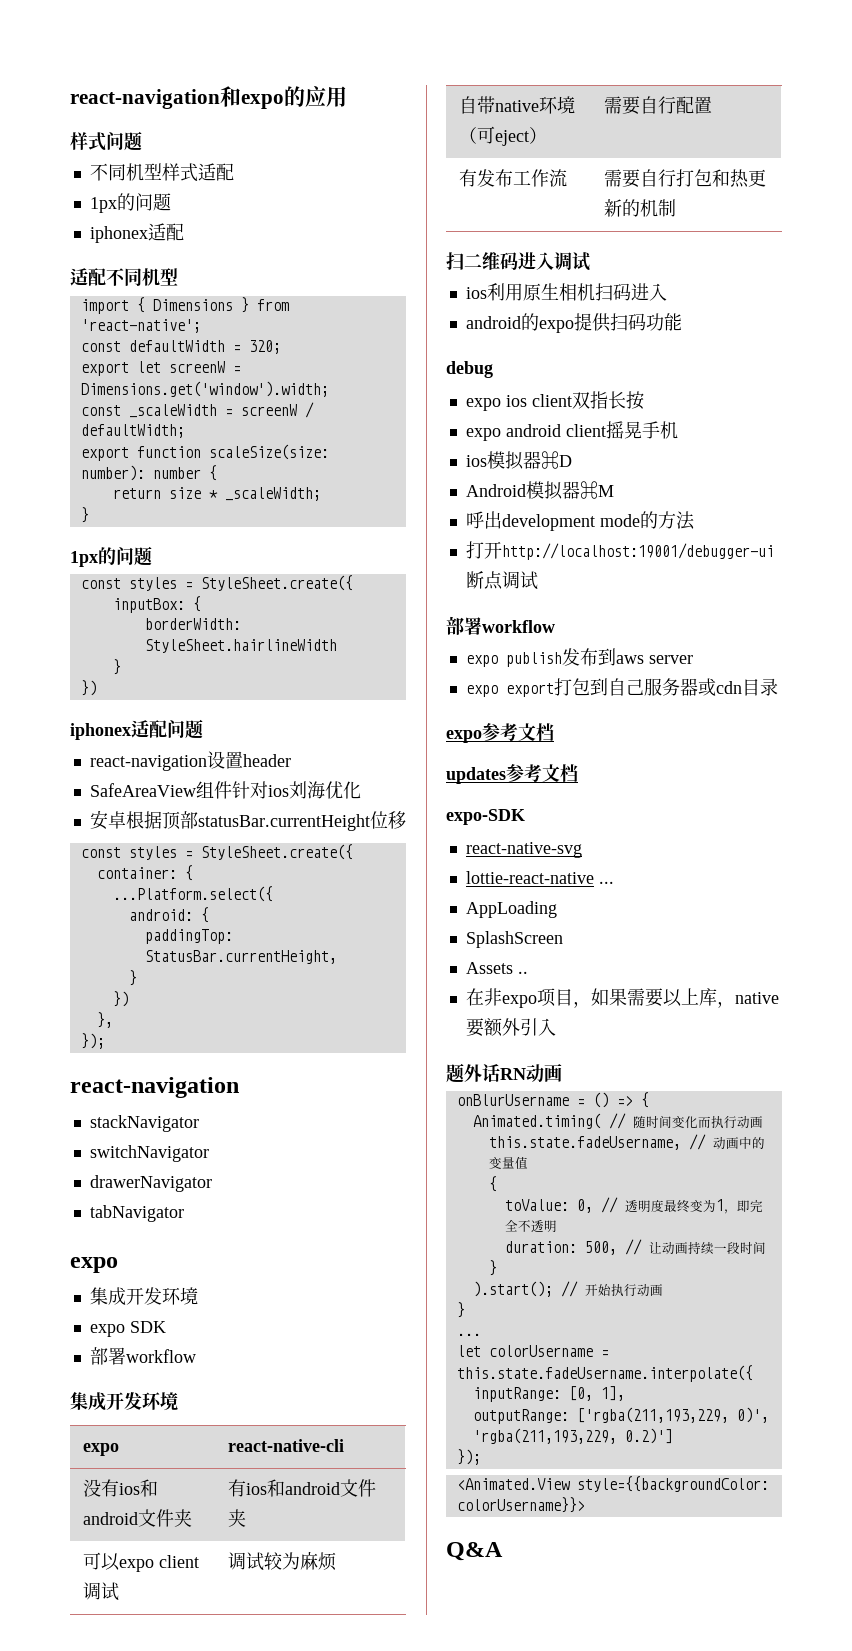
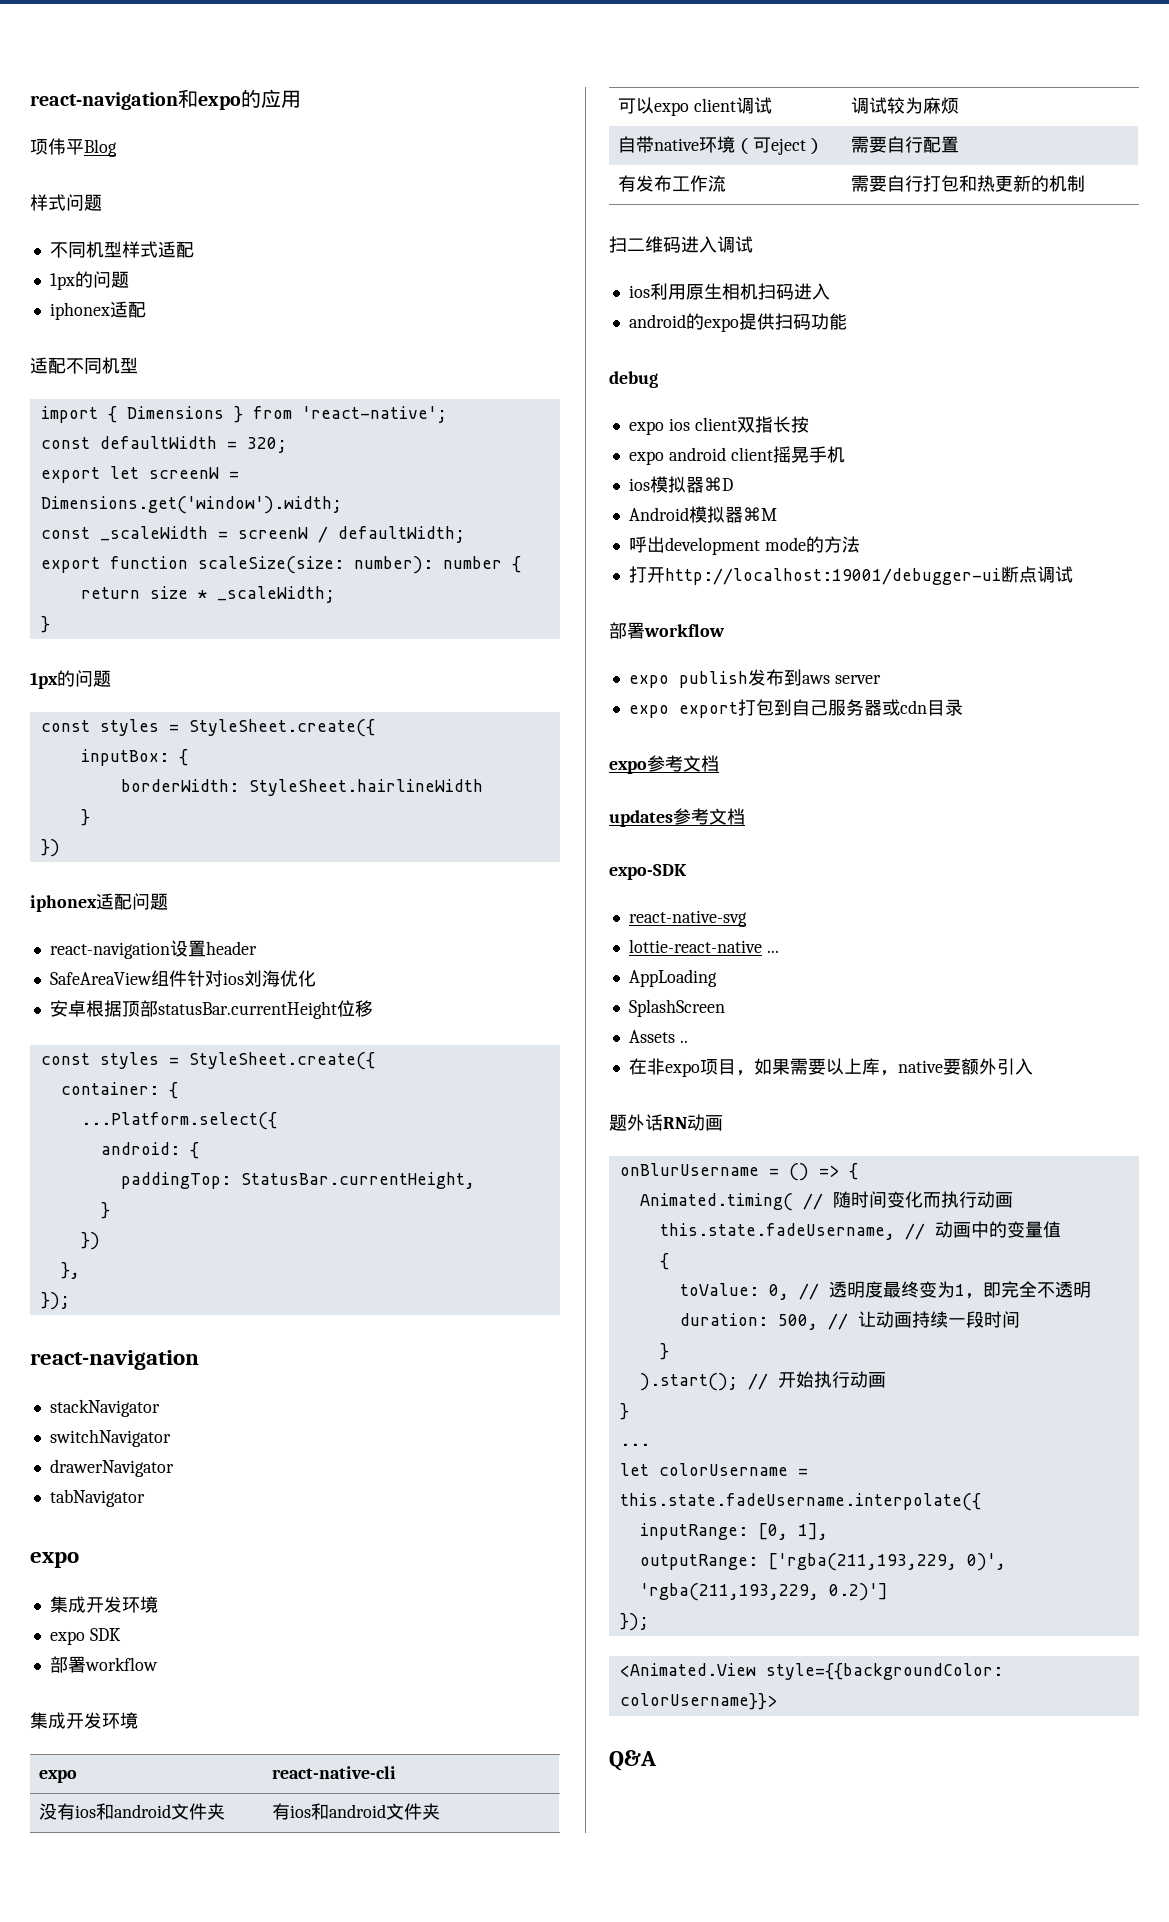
+ 项伟平Blog

